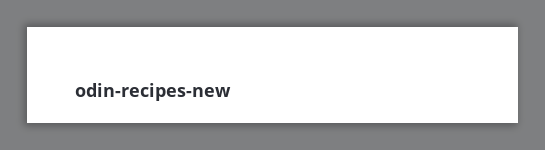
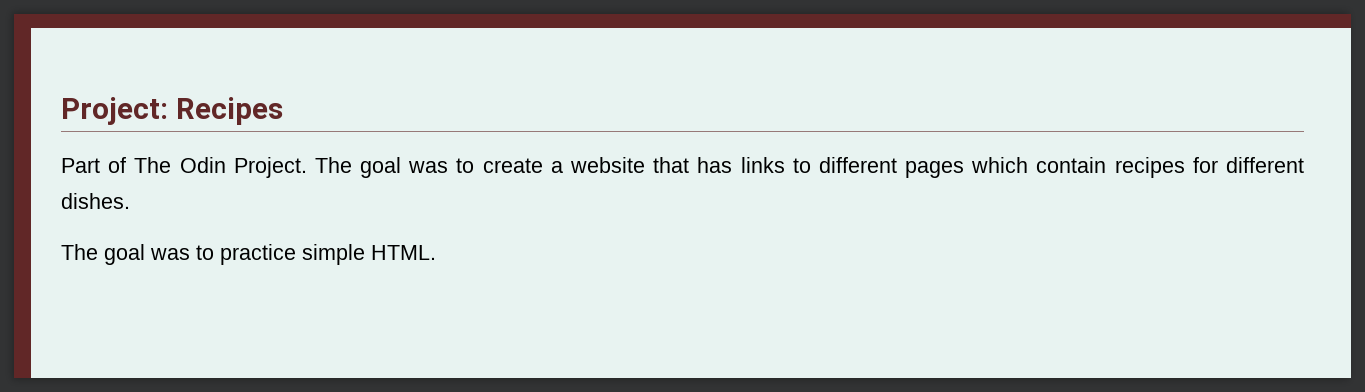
- odin-recipes-new
+ Project: Recipes
+ Part of The Odin Project. The goal was to create a website that has links to different pages which contain recipes for different dishes.
+ The goal was to practice simple HTML.

